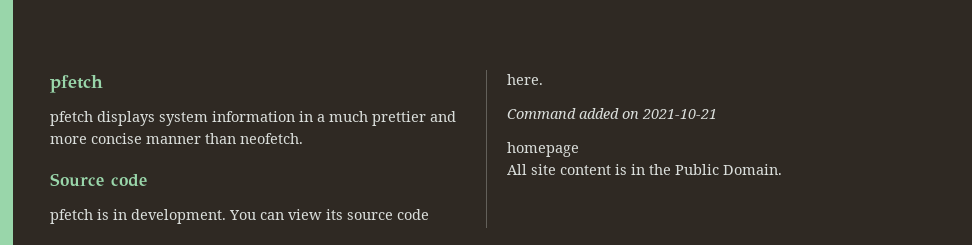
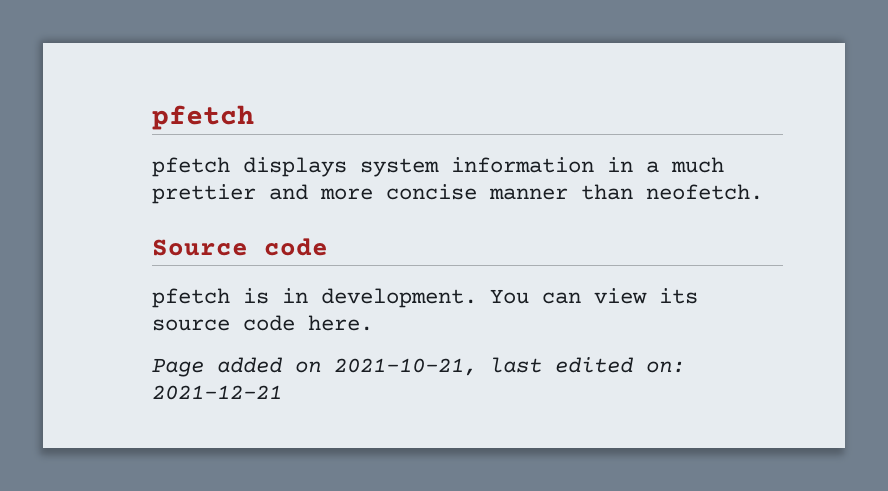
- Command added on 2021-10-21
- homepage
- All site content is in the Public Domain.
+ Page added on 2021-10-21, last edited on: 2021-12-21

